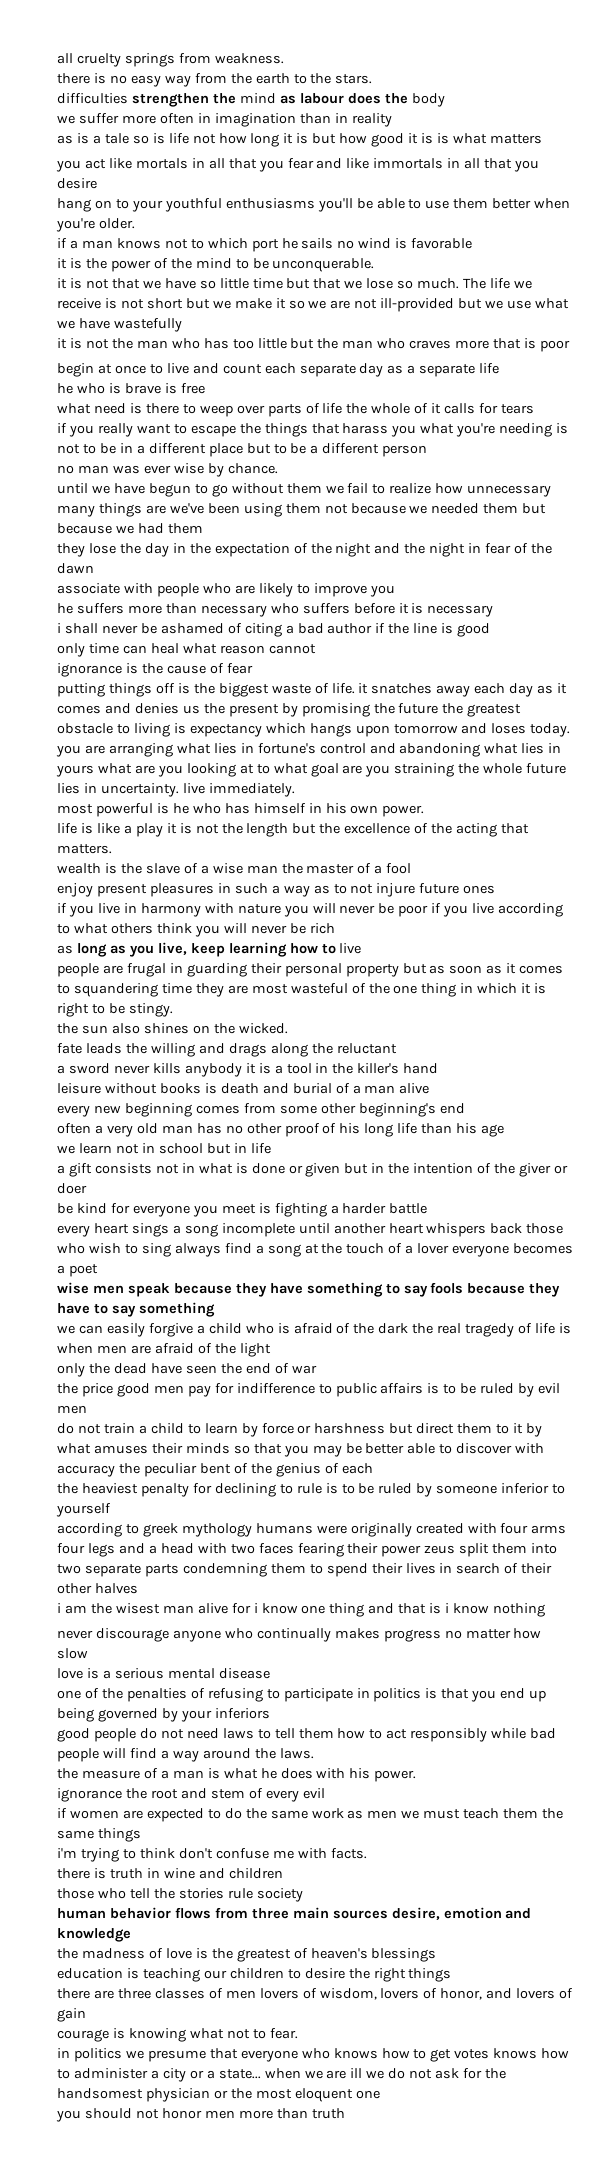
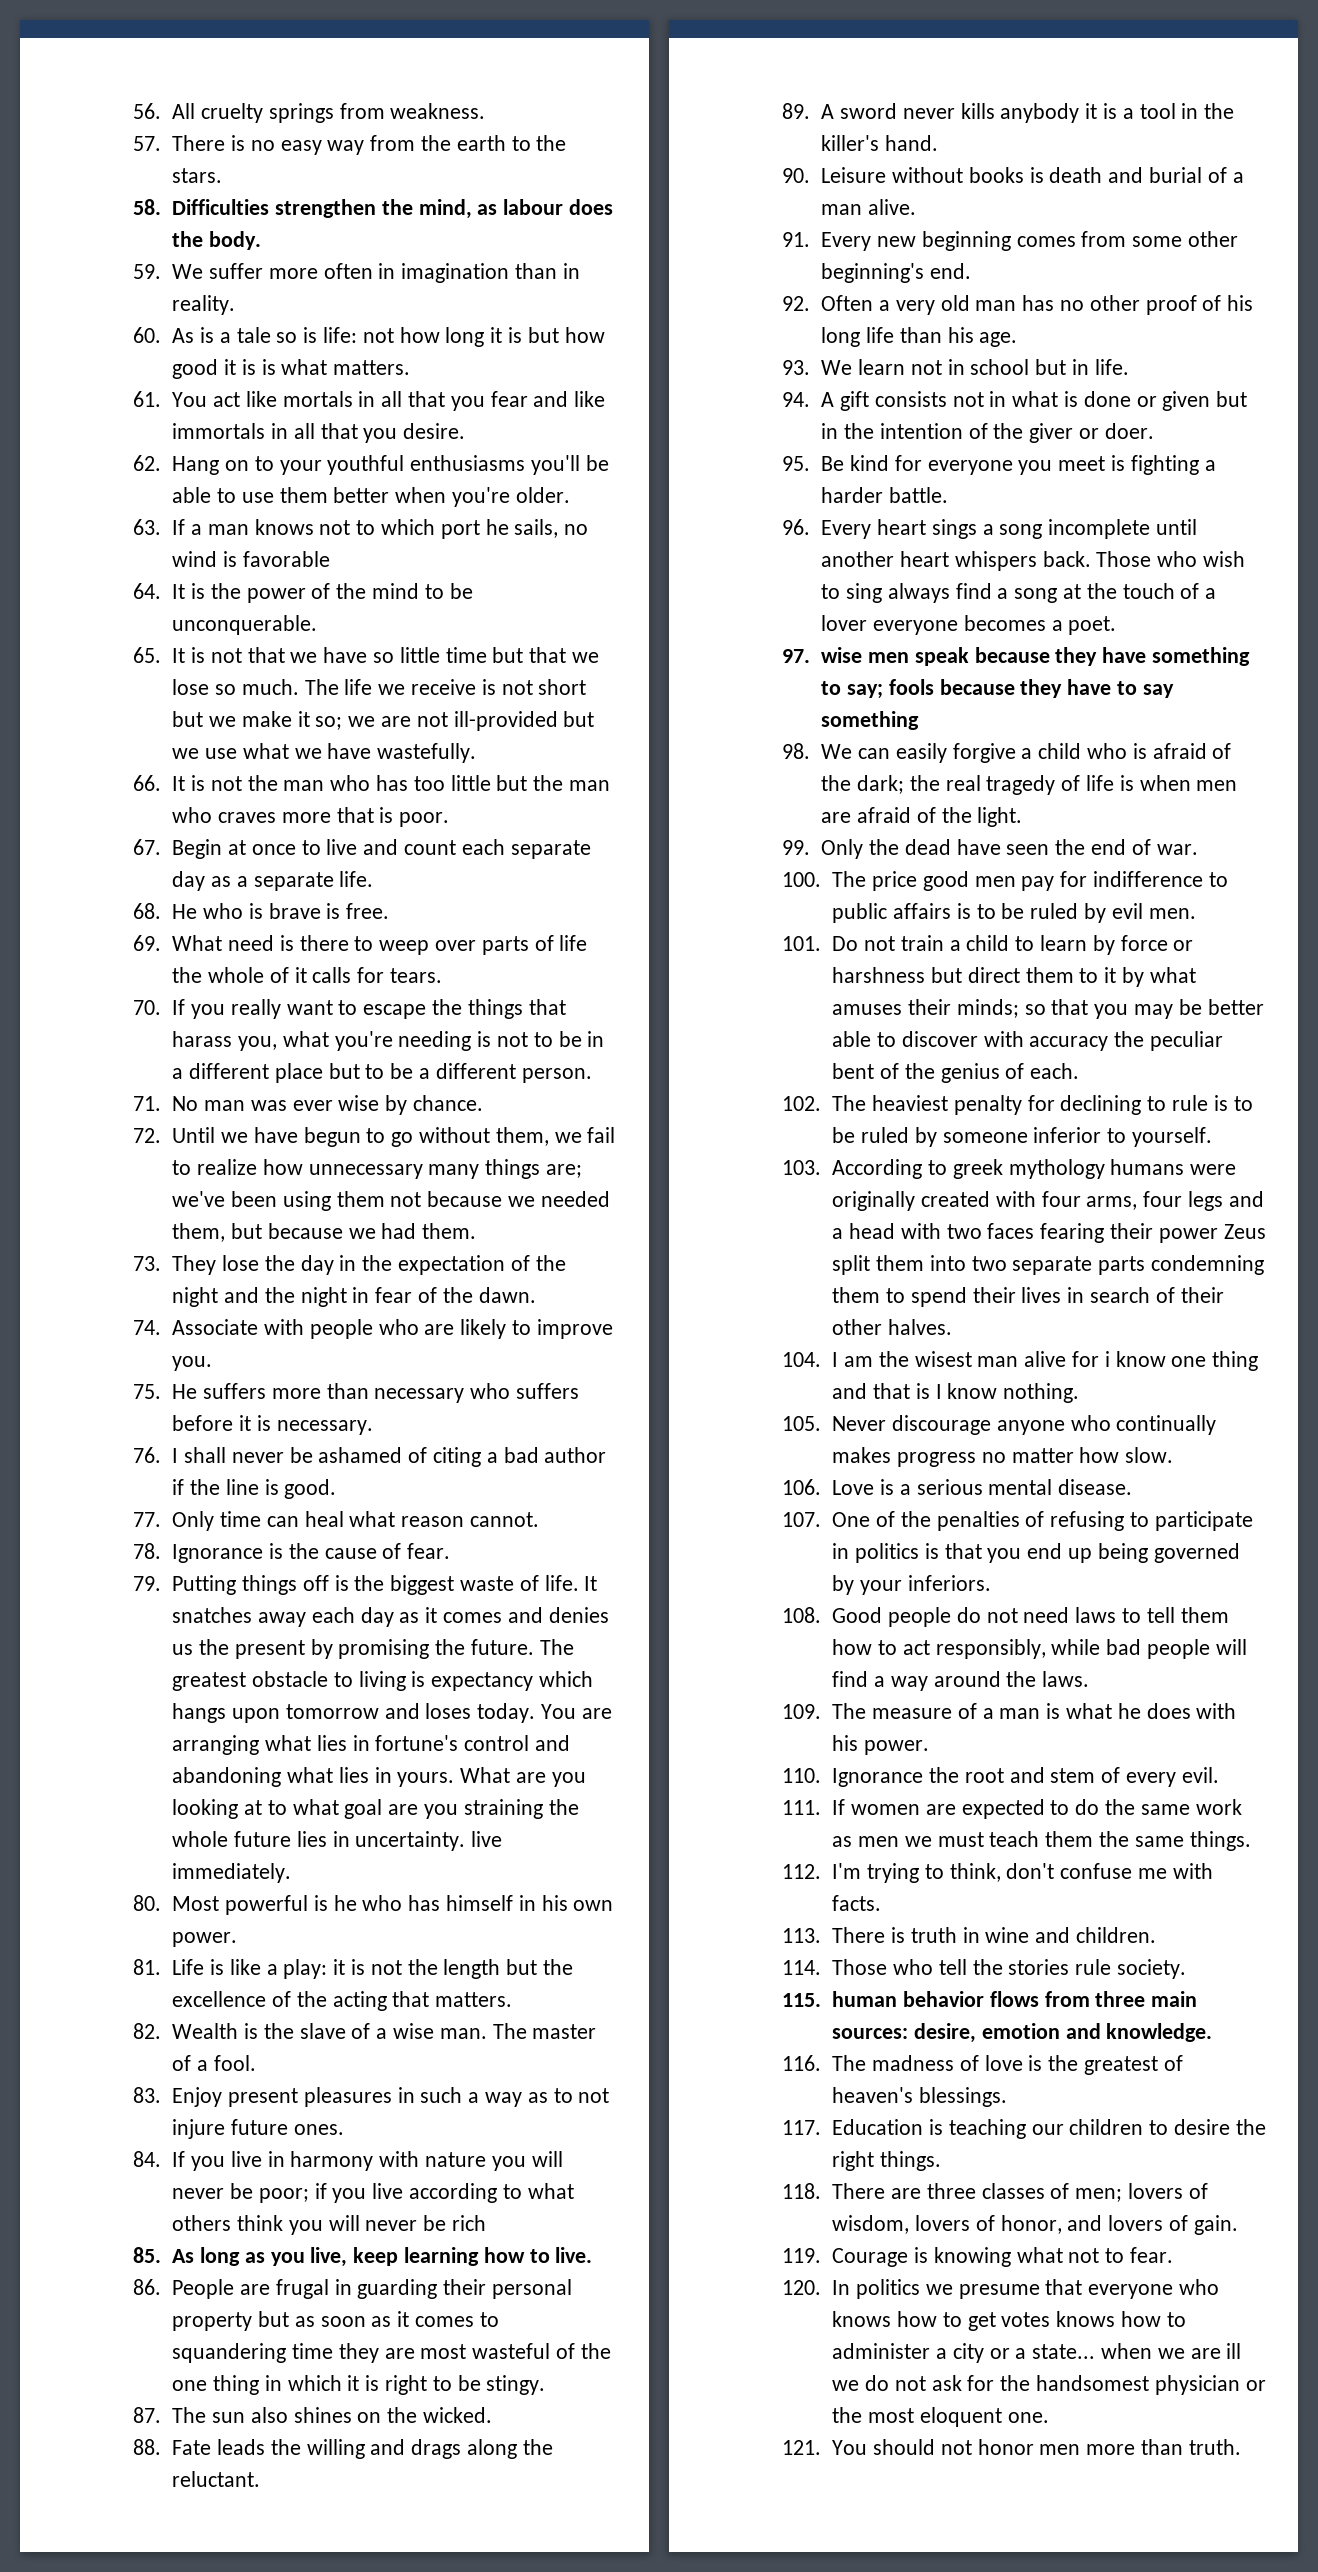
- all cruelty springs from weakness.
+ 56. All cruelty springs from weakness.
- there is no easy way from the earth to the stars.
+ 57. There is no easy way from the earth to the stars.
- difficulties strengthen the mind as labour does the body
- we suffer more often in imagination than in reality
- as is a tale so is life not how long it is but how good it is is what matters
- you act like mortals in all that you fear and like immortals in all that you desire
- hang on to your youthful enthusiasms you'll be able to use them better when you're older.
+ 58. Difficulties strengthen the mind, as labour does the body.
+ 59. We suffer more often in imagination than in reality.
+ 60. As is a tale so is life: not how long it is but how good it is is what matters.
+ 61. You act like mortals in all that you fear and like immortals in all that you desire.
+ 62. Hang on to your youthful enthusiasms you'll be able to use them better when you're older.
- if a man knows not to which port he sails no wind is favorable
+ 63. If a man knows not to which port he sails, no wind is favorable
- it is the power of the mind to be unconquerable.
+ 64. It is the power of the mind to be unconquerable.
- it is not that we have so little time but that we lose so much.
+ 65. It is not that we have so little time but that we lose so much.
- The life we receive is not short but we make it so we are not ill-provided but we use what we have wastefully
- it is not the man who has too little but the man who craves more that is poor
- begin at once to live and count each separate day as a separate life
- he who is brave is free
- what need is there to weep over parts of life the whole of it calls for tears
- if you really want to escape the things that harass you what you're needing is not to be in a different place but to be a different person
- no man was ever wise by chance.
+ The life we receive is not short but we make it so; we are not ill-provided but we use what we have wastefully.
+ 66. It is not the man who has too little but the man who craves more that is poor.
+ 67. Begin at once to live and count each separate day as a separate life.
+ 68. He who is brave is free.
+ 69. What need is there to weep over parts of life the whole of it calls for tears.
+ 70. If you really want to escape the things that harass you, what you're needing is not to be in a different place but to be a different person.
+ 71. No man was ever wise by chance.
- until we have begun to go without them we fail to realize how unnecessary many things are we've been using them not because we needed them but because we had them
- they lose the day in the expectation of the night and the night in fear of the dawn
- associate with people who are likely to improve you
- he suffers more than necessary who suffers before it is necessary
- i shall never be ashamed of citing a bad author if the line is good
- only time can heal what reason cannot
- ignorance is the cause of fear
- putting things off is the biggest waste of life. it snatches away each day as it comes and denies us the present by promising the future the greatest obstacle to living is expectancy which hangs upon tomorrow and loses today. you are arranging what lies in fortune's control and abandoning what lies in yours what are you looking at to what goal are you straining the whole future lies in uncertainty. live immediately.
+ 72. Until we have begun to go without them, we fail to realize how unnecessary many things are; we've been using them not because we needed them, but because we had them.
+ 73. They lose the day in the expectation of the night and the night in fear of the dawn.
+ 74. Associate with people who are likely to improve you.
+ 75. He suffers more than necessary who suffers before it is necessary.
+ 76. I shall never be ashamed of citing a bad author if the line is good.
+ 77. Only time can heal what reason cannot.
+ 78. Ignorance is the cause of fear.
+ 79. Putting things off is the biggest waste of life. It snatches away each day as it comes and denies us the present by promising the future. The greatest obstacle to living is expectancy which hangs upon tomorrow and loses today. You are arranging what lies in fortune's control and abandoning what lies in yours. What are you looking at to what goal are you straining the whole future lies in uncertainty. live immediately.
- most powerful is he who has himself in his own power.
+ 80. Most powerful is he who has himself in his own power.
- life is like a play it is not the length but the excellence of the acting that matters.
+ 81. Life is like a play: it is not the length but the excellence of the acting that matters.
- wealth is the slave of a wise man the master of a fool
- enjoy present pleasures in such a way as to not injure future ones
- if you live in harmony with nature you will never be poor if you live according to what others think you will never be rich
+ 82. Wealth is the slave of a wise man. The master of a fool.
+ 83. Enjoy present pleasures in such a way as to not injure future ones.
+ 84. If you live in harmony with nature you will never be poor; if you live according to what others think you will never be rich
- as long as you live, keep learning how to live
- people are frugal in guarding their personal property but as soon as it comes to squandering time they are most wasteful of the one thing in which it is right to be stingy.
+ 85. As long as you live, keep learning how to live.
+ 86. People are frugal in guarding their personal property but as soon as it comes to squandering time they are most wasteful of the one thing in which it is right to be stingy.
- the sun also shines on the wicked.
+ 87. The sun also shines on the wicked.
- fate leads the willing and drags along the reluctant
- a sword never kills anybody it is a tool in the killer's hand
- leisure without books is death and burial of a man alive
- every new beginning comes from some other beginning's end
- often a very old man has no other proof of his long life than his age
- we learn not in school but in life
- a gift consists not in what is done or given but in the intention of the giver or doer
- be kind for everyone you meet is fighting a harder battle
- every heart sings a song incomplete until another heart whispers back those who wish to sing always find a song at the touch of a lover everyone becomes a poet
- wise men speak because they have something to say fools because they have to say something
+ 88. Fate leads the willing and drags along the reluctant.
+ 89. A sword never kills anybody it is a tool in the killer's hand.
+ 90. Leisure without books is death and burial of a man alive.
+ 91. Every new beginning comes from some other beginning's end.
+ 92. Often a very old man has no other proof of his long life than his age.
+ 93. We learn not in school but in life.
+ 94. A gift consists not in what is done or given but in the intention of the giver or doer.
+ 95. Be kind for everyone you meet is fighting a harder battle.
+ 96. Every heart sings a song incomplete until another heart whispers back. Those who wish to sing always find a song at the touch of a lover everyone becomes a poet.
+ 97. wise men speak because they have something to say; fools because they have to say something
- we can easily forgive a child who is afraid of the dark the real tragedy of life is when men are afraid of the light
- only the dead have seen the end of war
- the price good men pay for indifference to public affairs is to be ruled by evil men
- do not train a child to learn by force or harshness but direct them to it by what amuses their minds so that you may be better able to discover with accuracy the peculiar bent of the genius of each
- the heaviest penalty for declining to rule is to be ruled by someone inferior to yourself
- according to greek mythology humans were originally created with four arms four legs and a head with two faces fearing their power zeus split them into two separate parts condemning them to spend their lives in search of their other halves
- i am the wisest man alive for i know one thing and that is i know nothing
- never discourage anyone who continually makes progress no matter how slow
- love is a serious mental disease
- one of the penalties of refusing to participate in politics is that you end up being governed by your inferiors
- good people do not need laws to tell them how to act responsibly while bad people will find a way around the laws.
+ 98. We can easily forgive a child who is afraid of the dark; the real tragedy of life is when men are afraid of the light.
+ 99. Only the dead have seen the end of war.
+ 100. The price good men pay for indifference to public affairs is to be ruled by evil men.
+ 101. Do not train a child to learn by force or harshness but direct them to it by what amuses their minds; so that you may be better able to discover with accuracy the peculiar bent of the genius of each.
+ 102. The heaviest penalty for declining to rule is to be ruled by someone inferior to yourself.
+ 103. According to greek mythology humans were originally created with four arms, four legs and a head with two faces fearing their power Zeus split them into two separate parts condemning them to spend their lives in search of their other halves.
+ 104. I am the wisest man alive for i know one thing and that is I know nothing.
+ 105. Never discourage anyone who continually makes progress no matter how slow.
+ 106. Love is a serious mental disease.
+ 107. One of the penalties of refusing to participate in politics is that you end up being governed by your inferiors.
+ 108. Good people do not need laws to tell them how to act responsibly, while bad people will find a way around the laws.
- the measure of a man is what he does with his power.
+ 109. The measure of a man is what he does with his power.
- ignorance the root and stem of every evil
- if women are expected to do the same work as men we must teach them the same things
- i'm trying to think don't confuse me with facts.
+ 110. Ignorance the root and stem of every evil.
+ 111. If women are expected to do the same work as men we must teach them the same things.
+ 112. I'm trying to think, don't confuse me with facts.
- there is truth in wine and children
- those who tell the stories rule society
- human behavior flows from three main sources desire, emotion and knowledge
- the madness of love is the greatest of heaven's blessings
- education is teaching our children to desire the right things
- there are three classes of men lovers of wisdom, lovers of honor, and lovers of gain
- courage is knowing what not to fear.
+ 113. There is truth in wine and children.
+ 114. Those who tell the stories rule society.
+ 115. human behavior flows from three main sources: desire, emotion and knowledge.
+ 116. The madness of love is the greatest of heaven's blessings.
+ 117. Education is teaching our children to desire the right things.
+ 118. There are three classes of men; lovers of wisdom, lovers of honor, and lovers of gain.
+ 119. Courage is knowing what not to fear.
- in politics we presume that everyone who knows how to get votes knows how to administer a city or a state... when we are ill we do not ask for the handsomest physician or the most eloquent one
- you should not honor men more than truth
+ 120. In politics we presume that everyone who knows how to get votes knows how to administer a city or a state... when we are ill we do not ask for the handsomest physician or the most eloquent one.
+ 121. You should not honor men more than truth.

